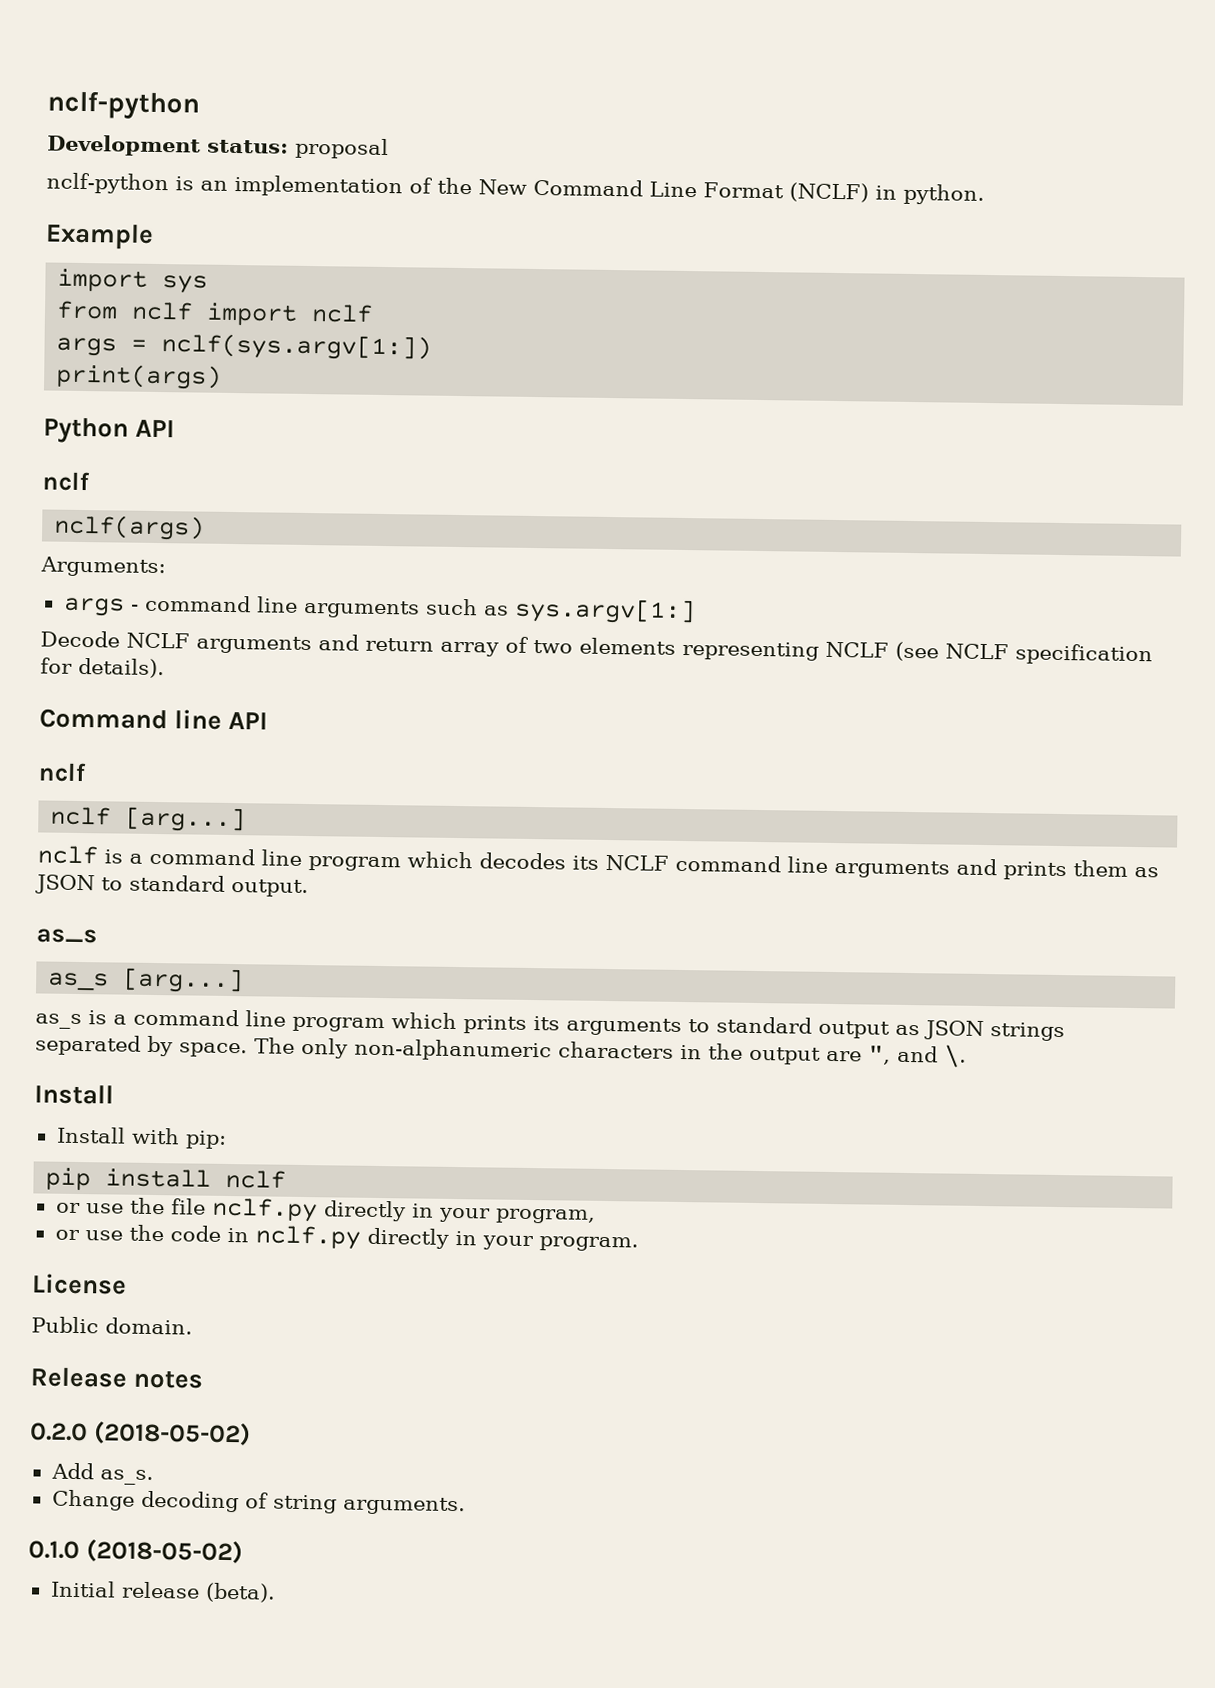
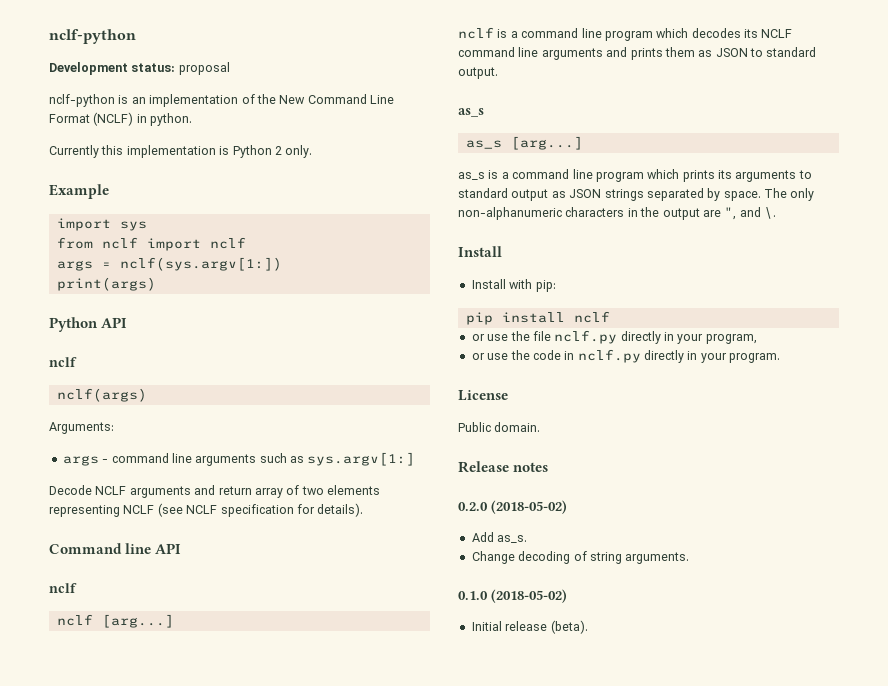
+ Currently this implementation is Python 2 only.

